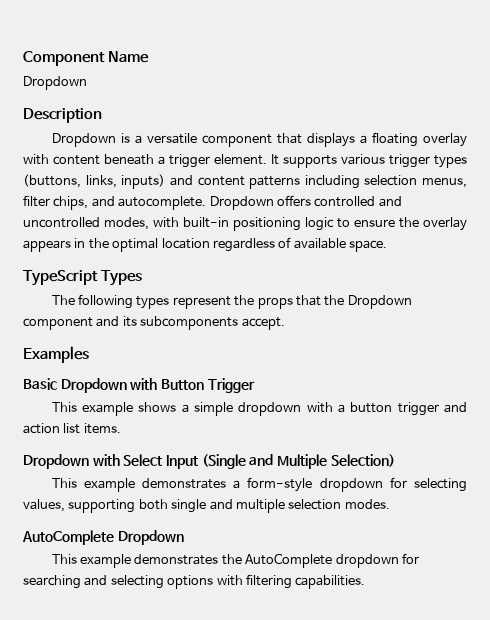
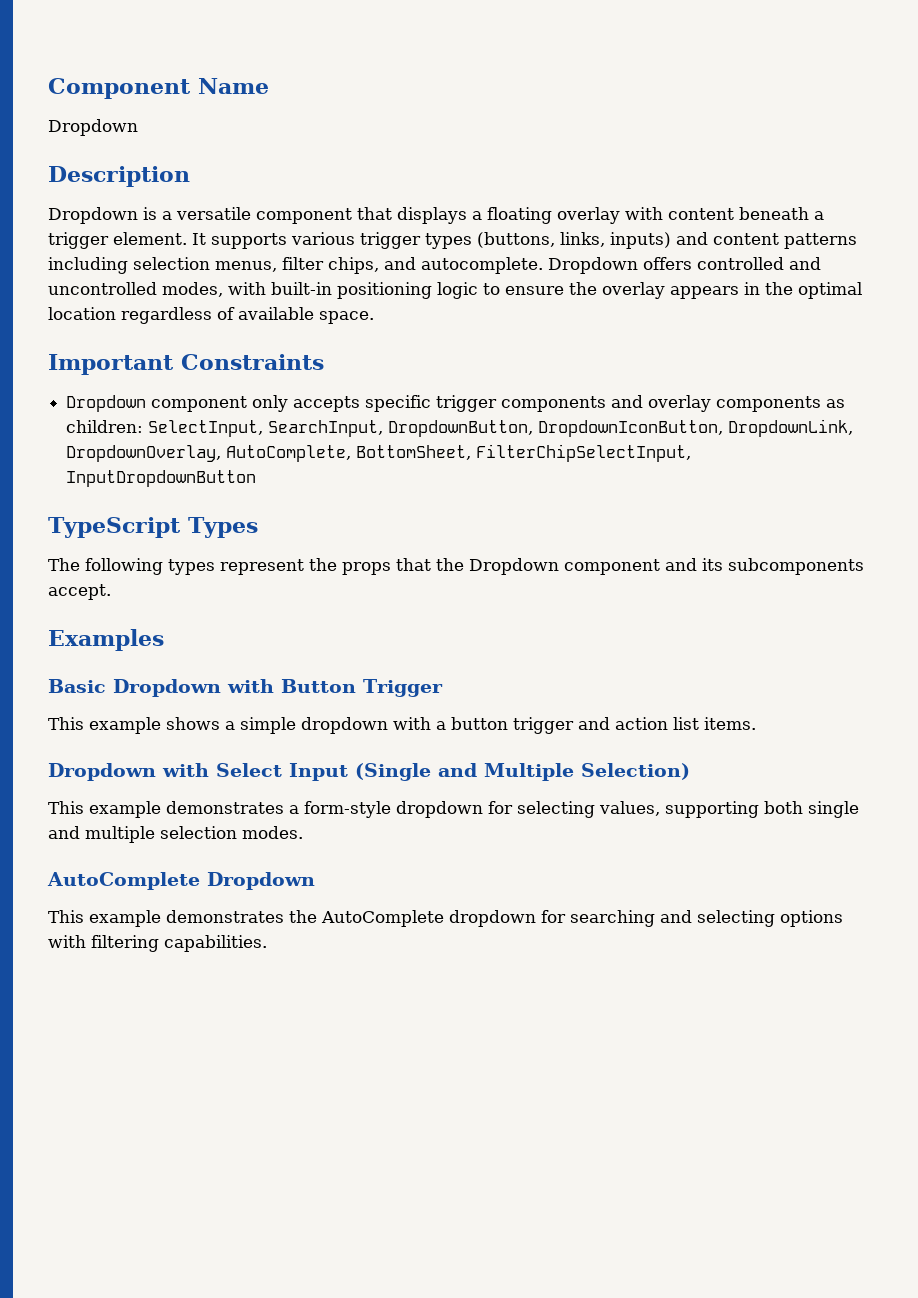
+ Important Constraints
+ Dropdown component only accepts specific trigger components and overlay components as children: SelectInput, SearchInput, DropdownButton, DropdownIconButton, DropdownLink, DropdownOverlay, AutoComplete, BottomSheet, FilterChipSelectInput, InputDropdownButton

